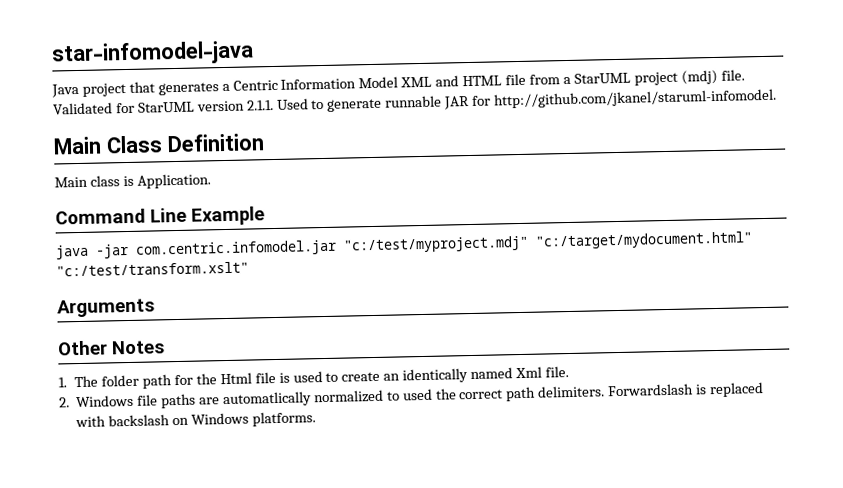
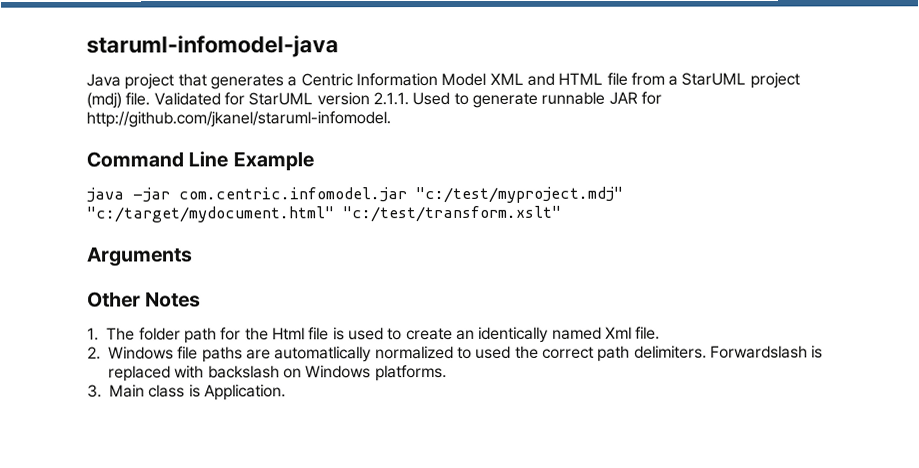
- star-infomodel-java
+ staruml-infomodel-java
- Main Class Definition
- Main class is Application.
+ 3. Main class is Application.

